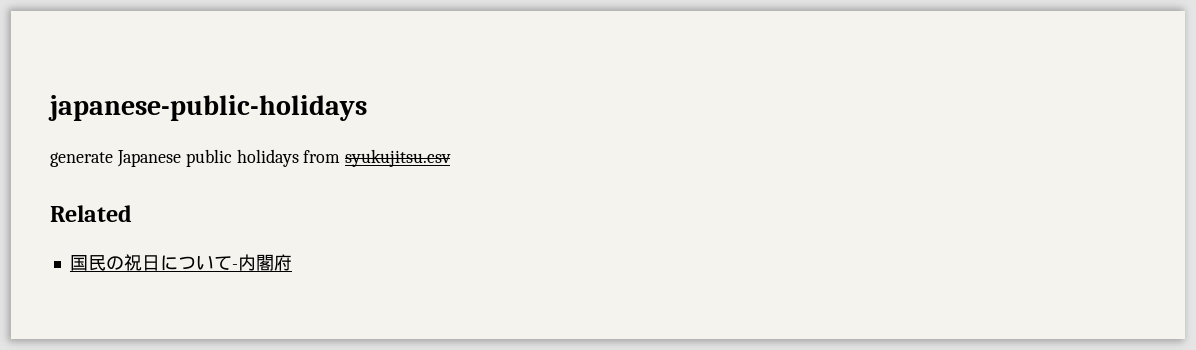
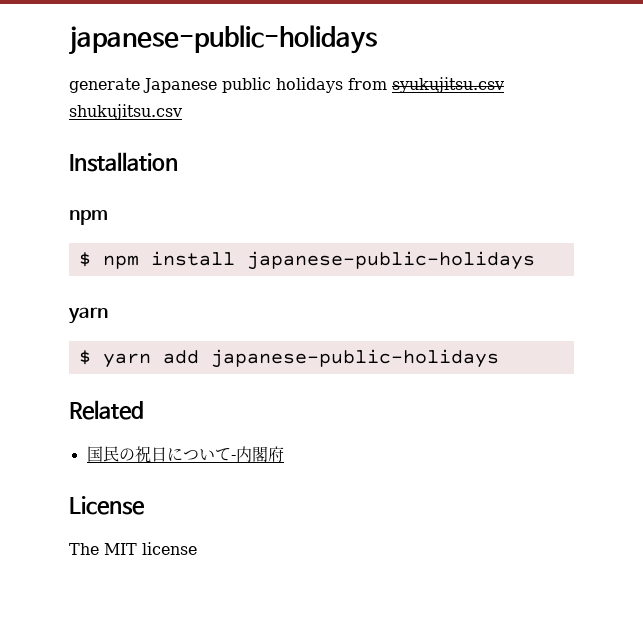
- generate Japanese public holidays from syukujitsu.csv
+ generate Japanese public holidays from syukujitsu.csv shukujitsu.csv
+ Installation
+ npm
+ $ npm install japanese-public-holidays
+ yarn
+ $ yarn add japanese-public-holidays
+ License
+ The MIT license

